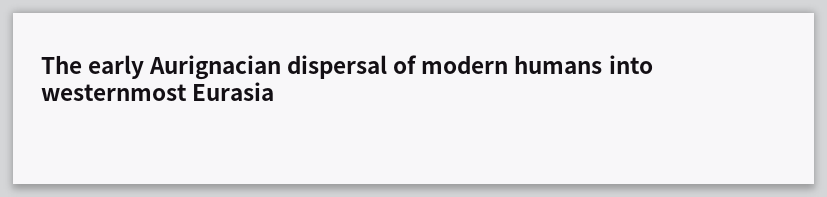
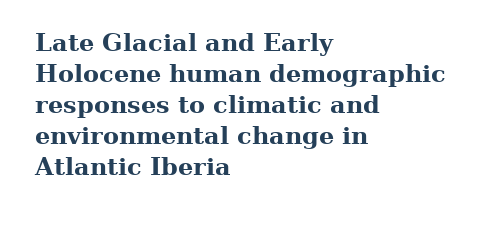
- The early Aurignacian dispersal of modern humans into westernmost Eurasia
+ Late Glacial and Early Holocene human demographic responses to climatic and environmental change in Atlantic Iberia

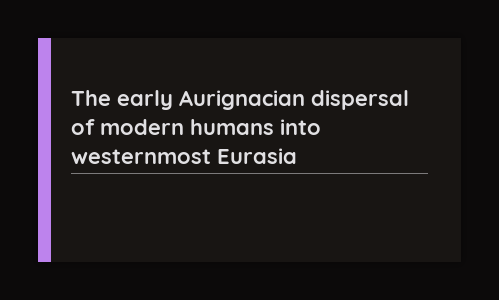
- Late Glacial and Early Holocene human demographic responses to climatic and environmental change in Atlantic Iberia
+ The early Aurignacian dispersal of modern humans into westernmost Eurasia

